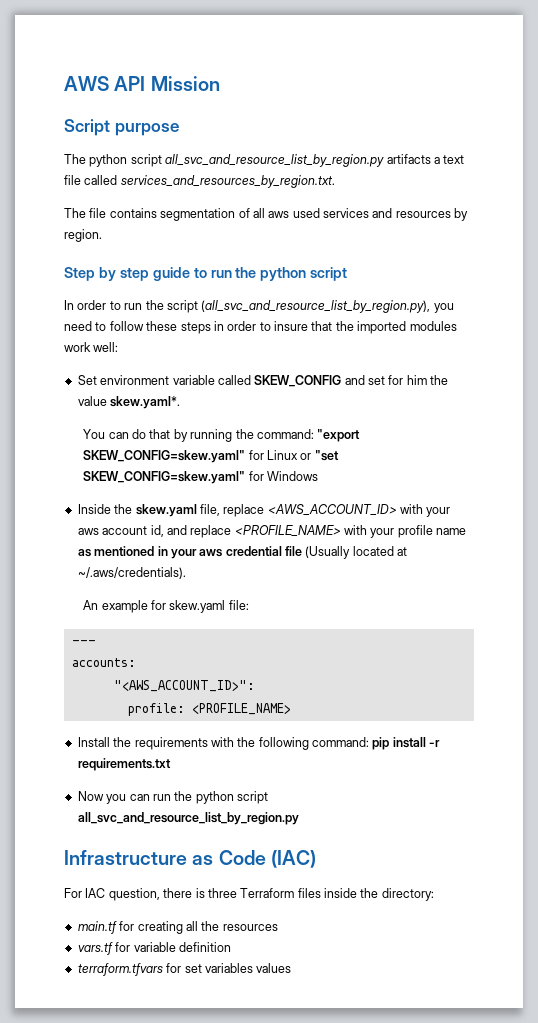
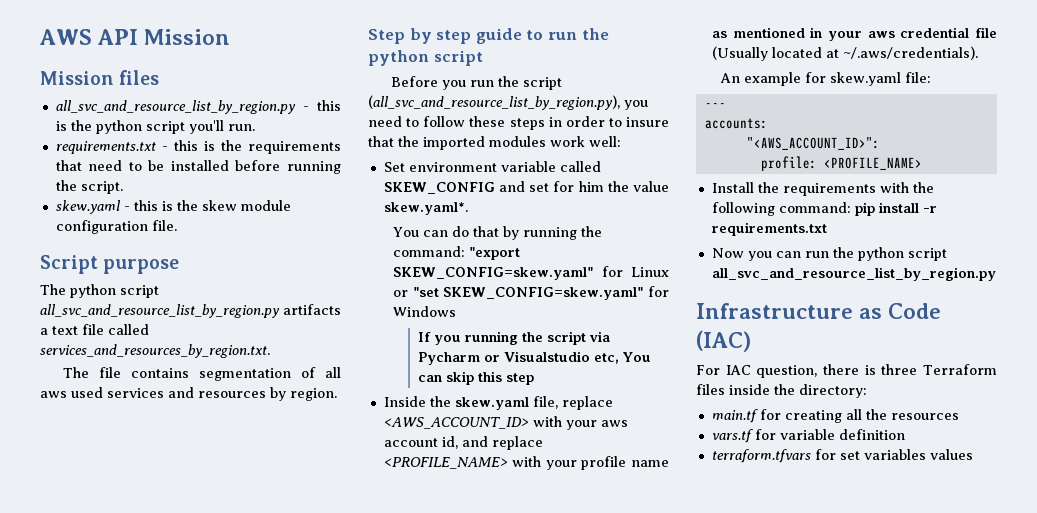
+ Mission files
+ all_svc_and_resource_list_by_region.py - this is the python script you'll run.
+ requirements.txt - this is the requirements that need to be installed before running the script.
+ skew.yaml - this is the skew module configuration file.
- In order to run the script (all_svc_and_resource_list_by_region.py), you need to follow these steps in order to insure that the imported modules work well:
+ Before you run the script (all_svc_and_resource_list_by_region.py), you need to follow these steps in order to insure that the imported modules work well:
+ If you running the script via Pycharm or Visualstudio etc, You can skip this step

